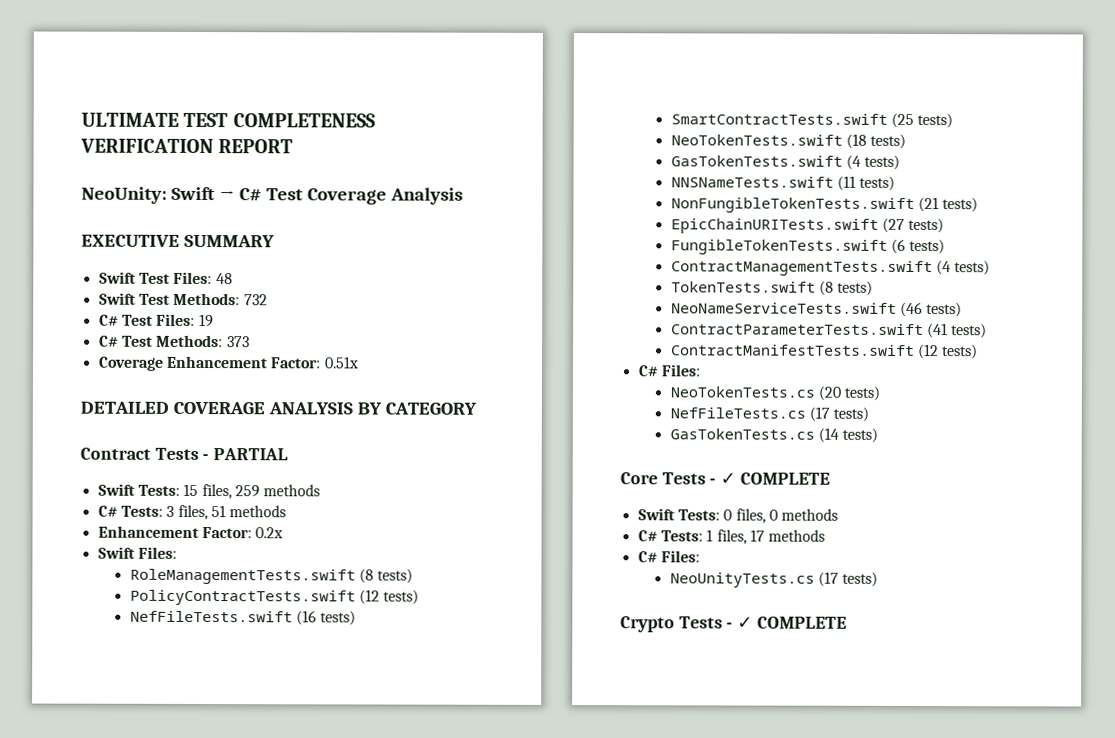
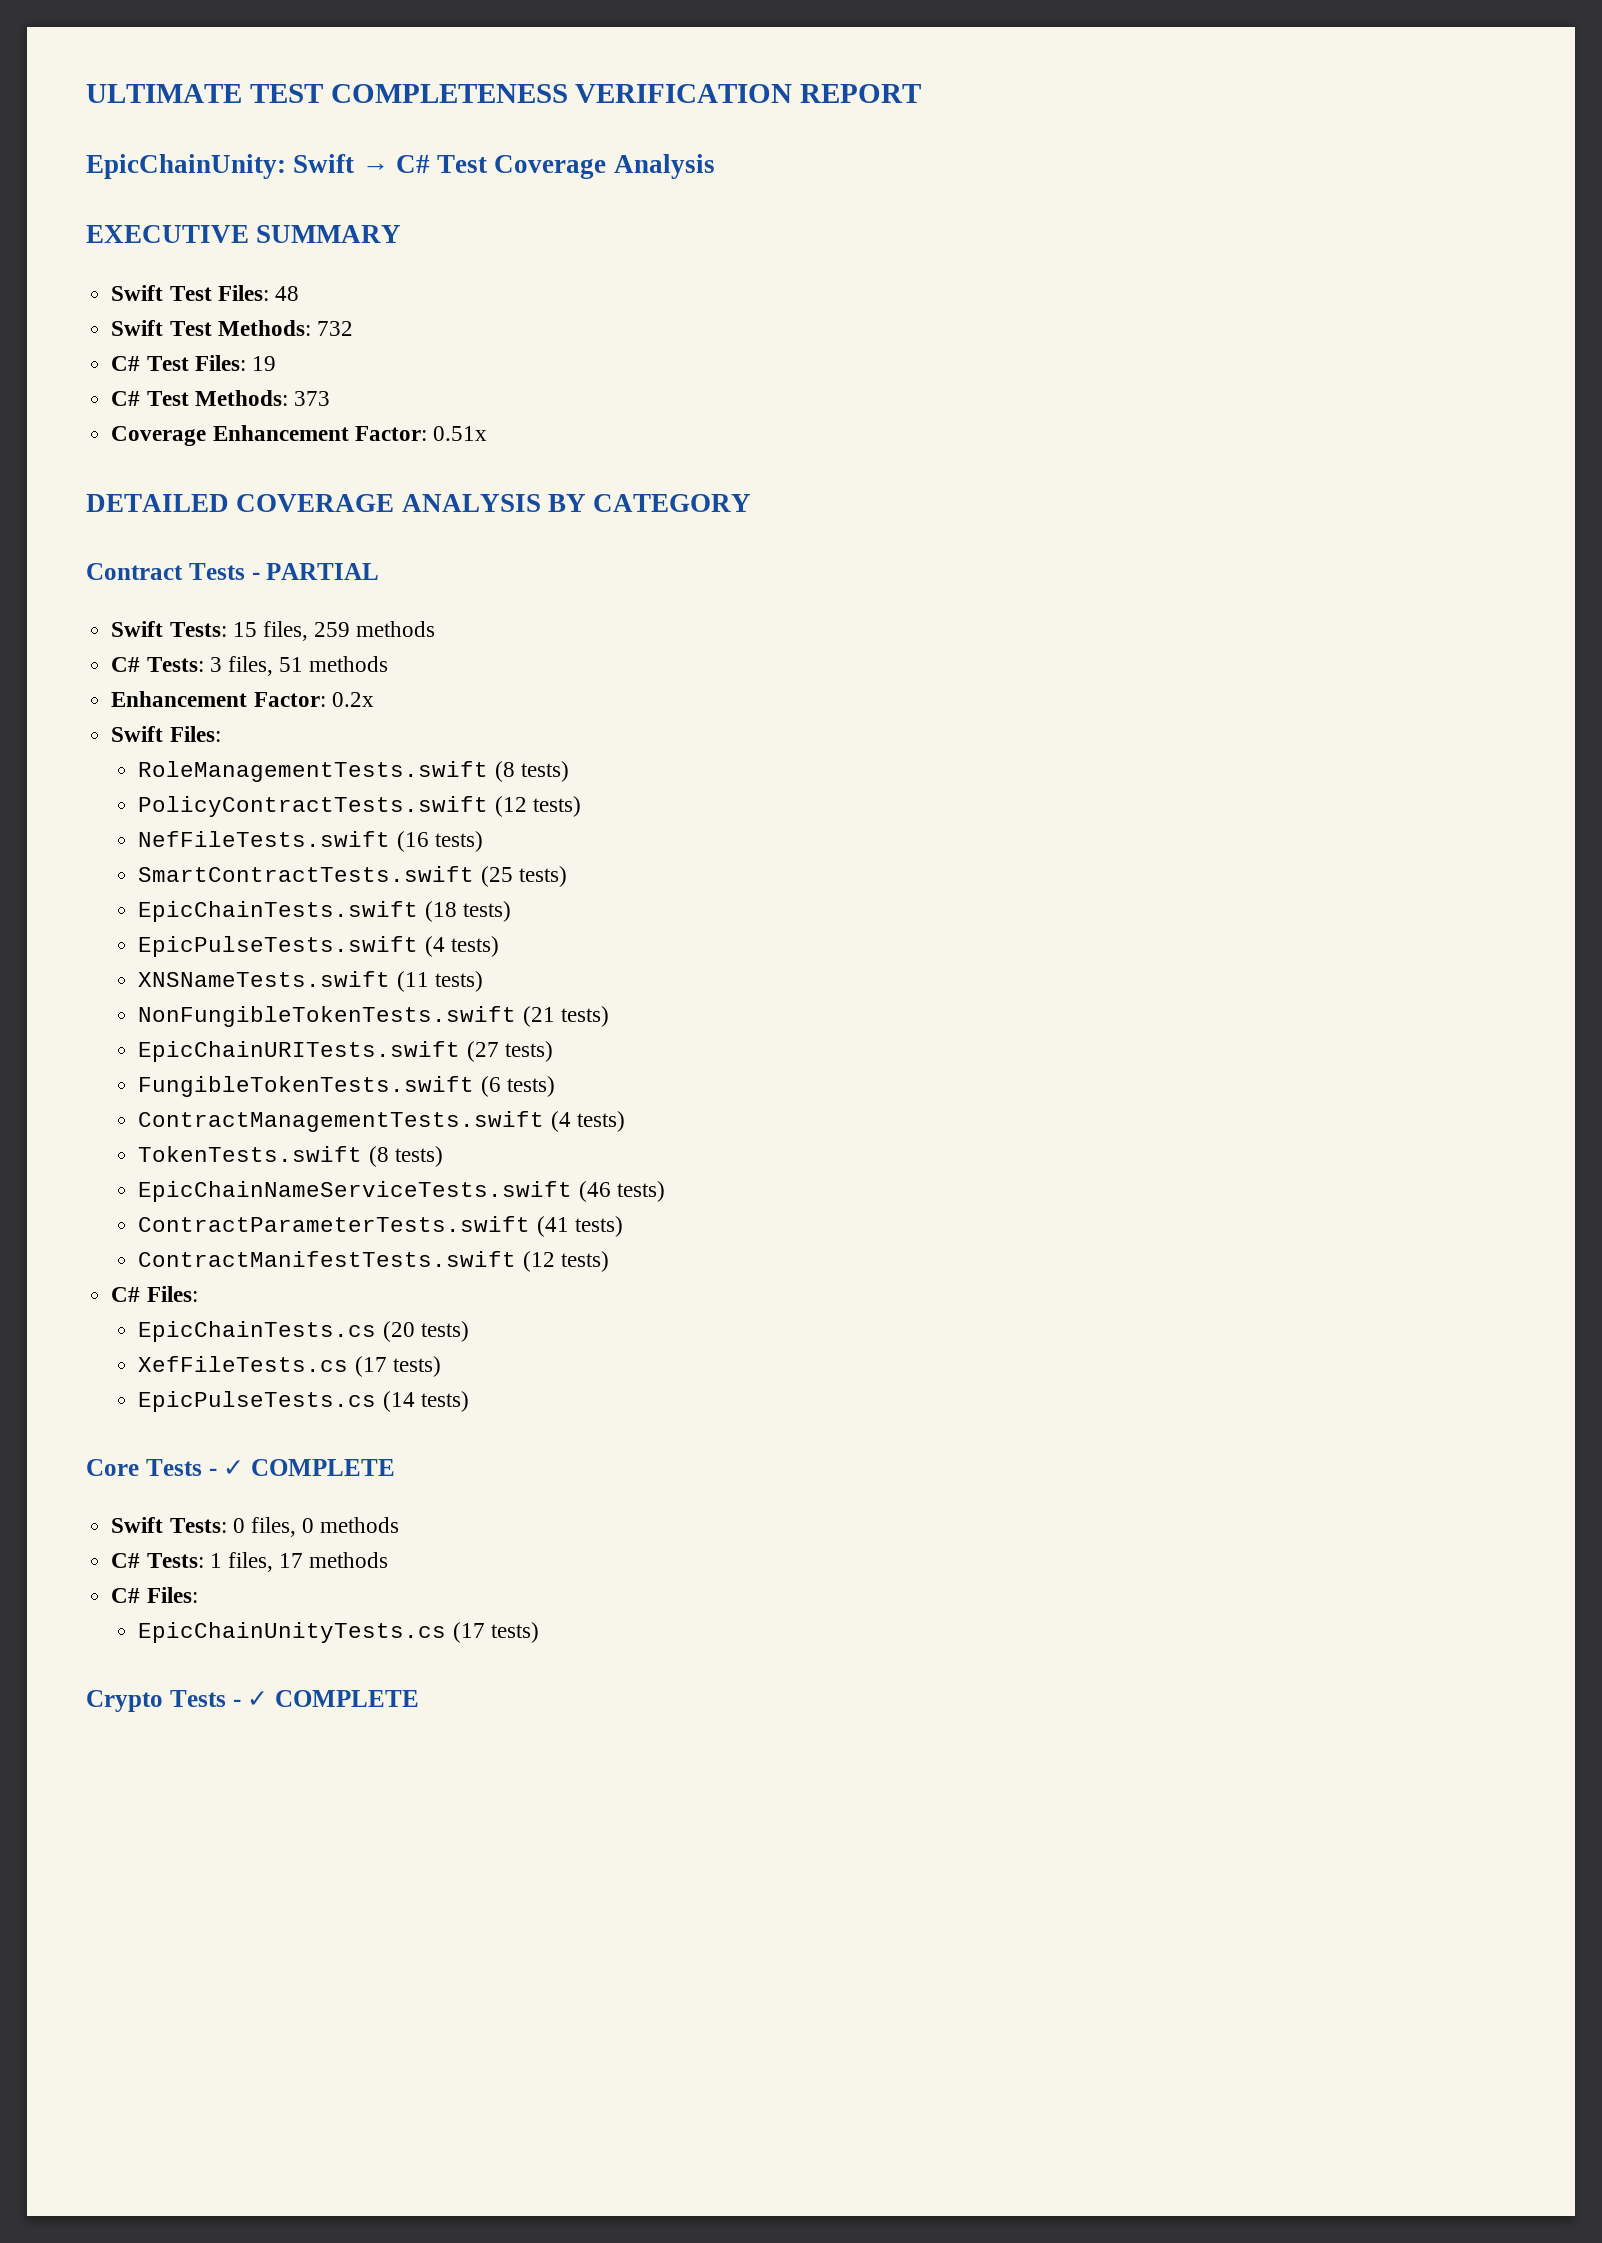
- NeoUnity: Swift → C# Test Coverage Analysis
+ EpicChainUnity: Swift → C# Test Coverage Analysis
- NeoTokenTests.swift (18 tests)
+ EpicChainTests.swift (18 tests)
- GasTokenTests.swift (4 tests)
- NNSNameTests.swift (11 tests)
+ EpicPulseTests.swift (4 tests)
+ XNSNameTests.swift (11 tests)
- NeoNameServiceTests.swift (46 tests)
+ EpicChainNameServiceTests.swift (46 tests)
- NeoTokenTests.cs (20 tests)
+ EpicChainTests.cs (20 tests)
- NefFileTests.cs (17 tests)
- GasTokenTests.cs (14 tests)
+ XefFileTests.cs (17 tests)
+ EpicPulseTests.cs (14 tests)
- NeoUnityTests.cs (17 tests)
+ EpicChainUnityTests.cs (17 tests)

